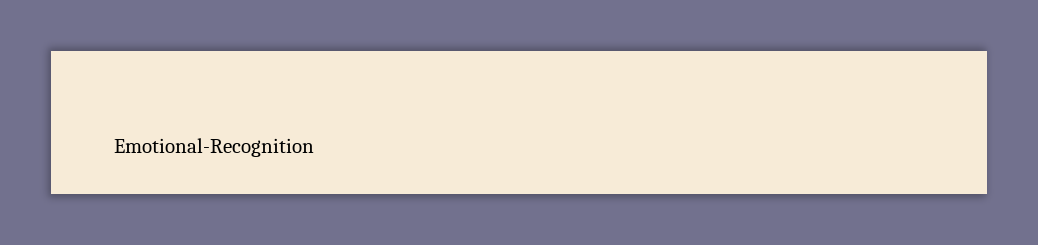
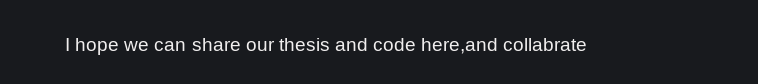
- Emotional-Recognition
+ I hope we can share our thesis and code here,and collabrate

